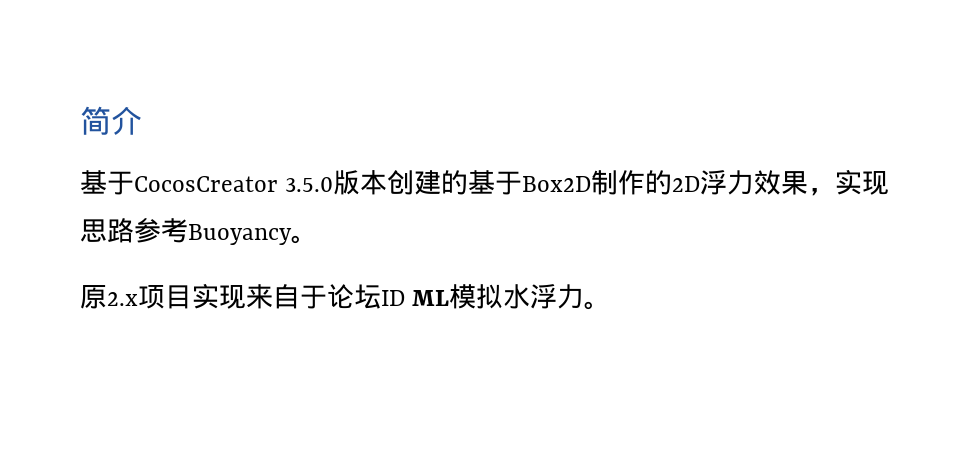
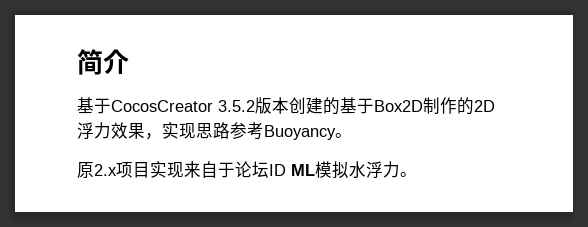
- 基于CocosCreator 3.5.0版本创建的基于Box2D制作的2D浮力效果，实现思路参考Buoyancy。
+ 基于CocosCreator 3.5.2版本创建的基于Box2D制作的2D浮力效果，实现思路参考Buoyancy。

